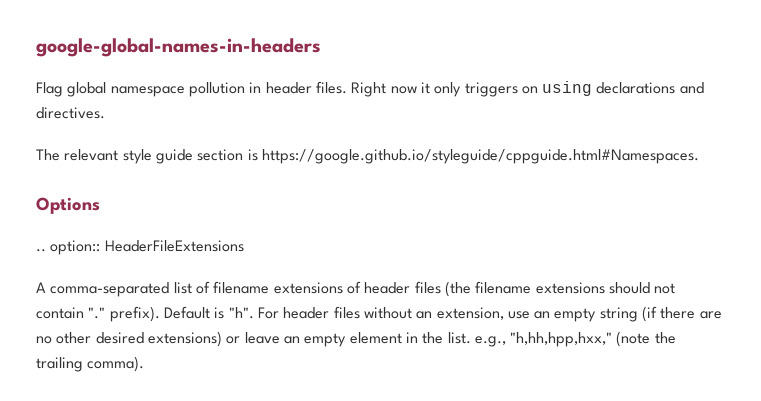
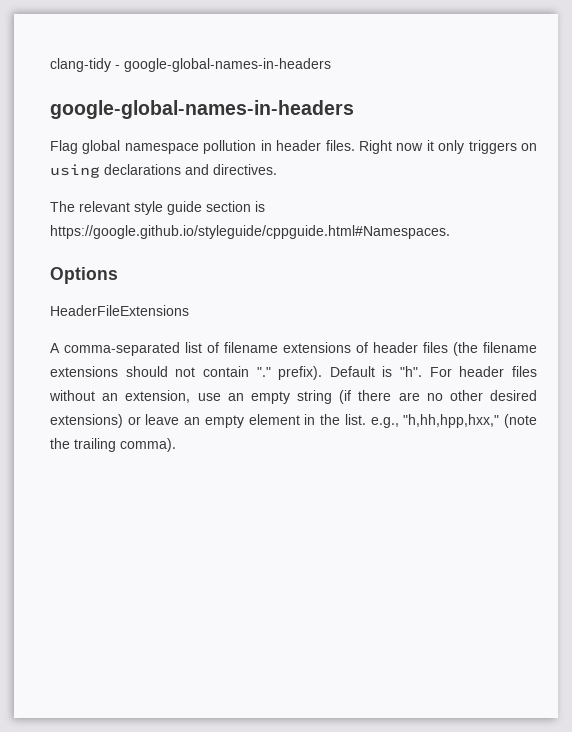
+ clang-tidy - google-global-names-in-headers
- .. option:: HeaderFileExtensions
+ HeaderFileExtensions

